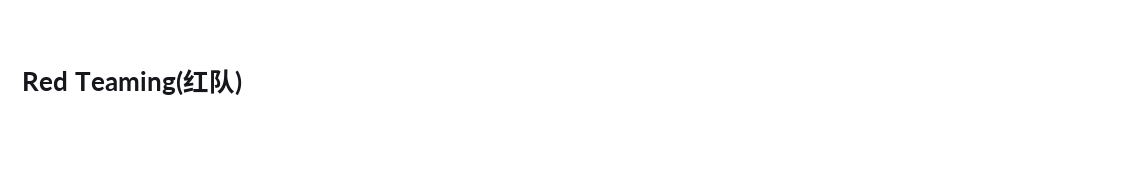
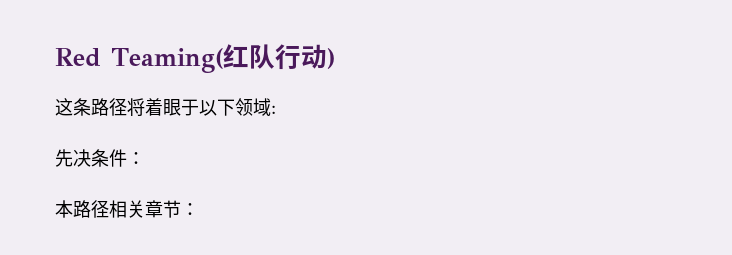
- Red Teaming(红队)
+ Red Teaming(红队行动)
+ 这条路径将着眼于以下领域:
+ 先决条件：
+ 本路径相关章节：

